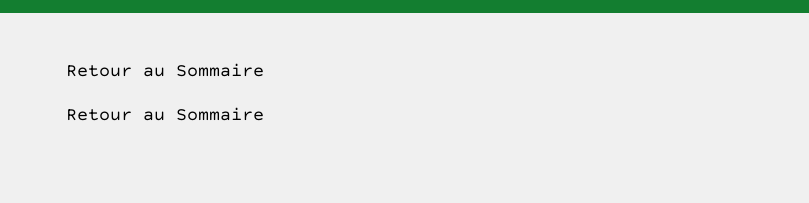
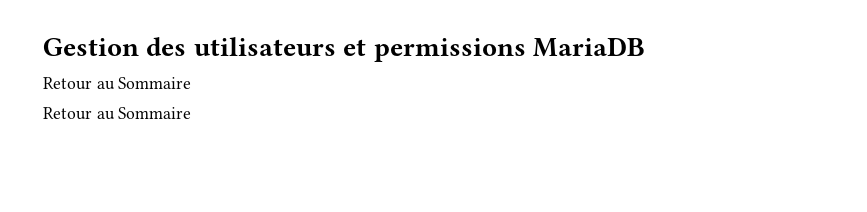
+ Gestion des utilisateurs et permissions MariaDB

